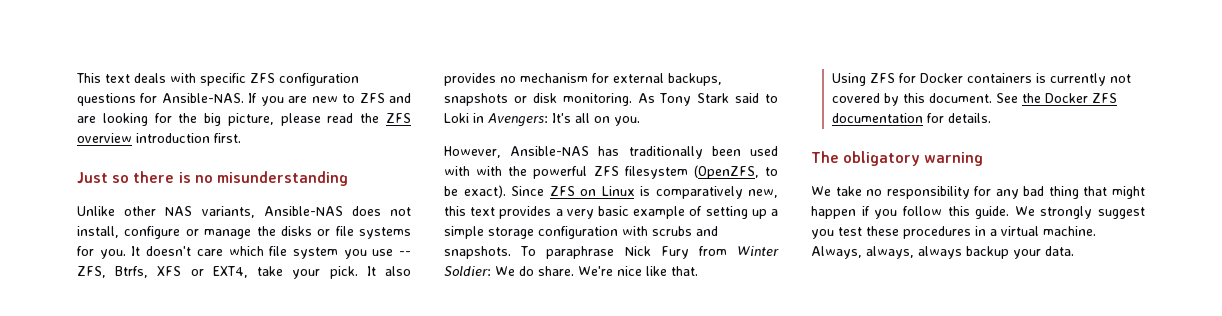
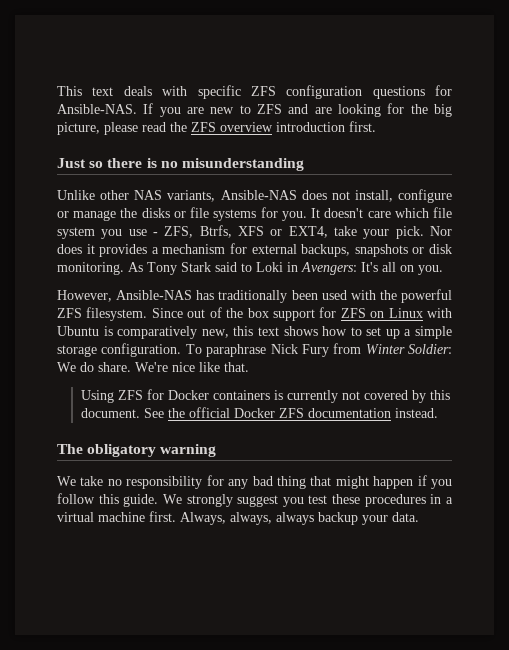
- It doesn't care which file system you use -- ZFS, Btrfs, XFS or EXT4, take your pick.
+ It doesn't care which file system you use - ZFS, Btrfs, XFS or EXT4, take your pick.
- It also provides no mechanism for external backups, snapshots or disk monitoring.
+ Nor does it provides a mechanism for external backups, snapshots or disk monitoring.
- However, Ansible-NAS has traditionally been used with with the powerful ZFS filesystem (OpenZFS, to be exact). Since ZFS on Linux is comparatively new, this text provides a very basic example of setting up a simple storage configuration with scrubs and snapshots.
+ However, Ansible-NAS has traditionally been used with the powerful ZFS filesystem. Since out of the box support for ZFS on Linux with Ubuntu is comparatively new, this text shows how to set up a simple storage configuration.
- See the Docker ZFS documentation for details.
+ See the official Docker ZFS documentation instead.
- We strongly suggest you test these procedures in a virtual machine.
+ We strongly suggest you test these procedures in a virtual machine first.

